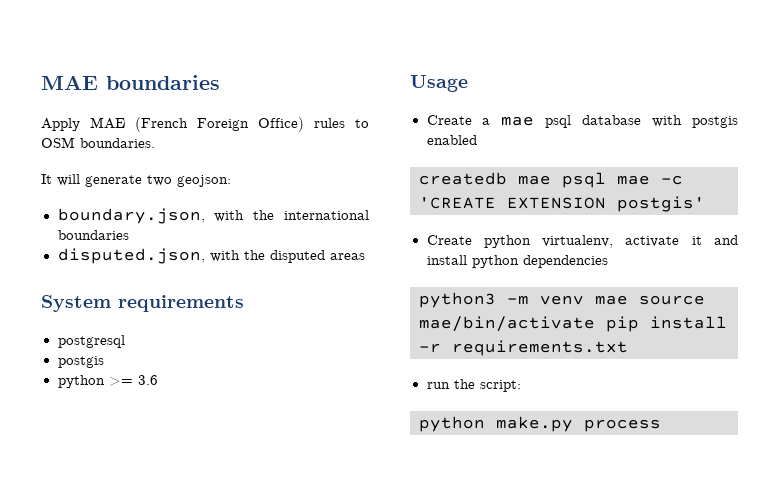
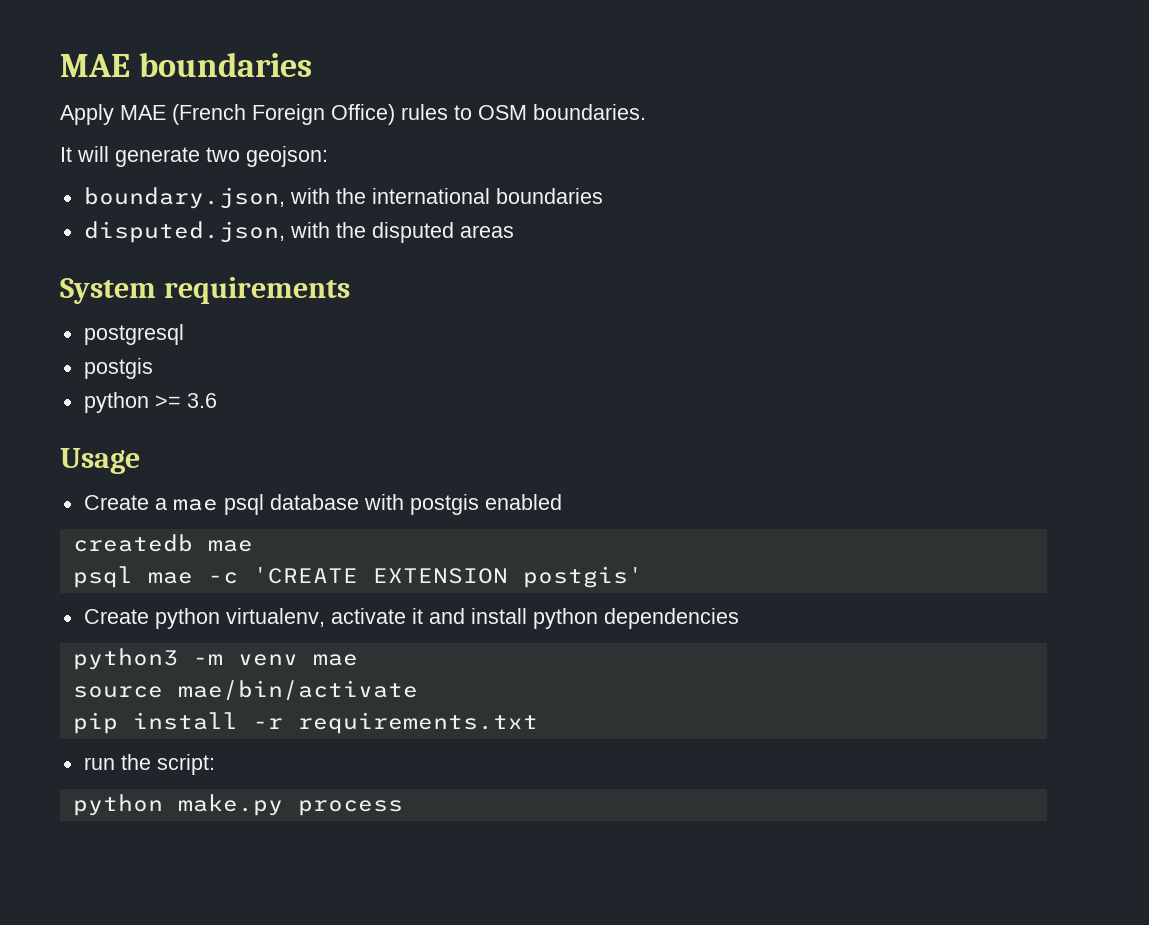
- createdb mae psql mae -c 'CREATE EXTENSION postgis'
+ createdb mae
+ psql mae -c 'CREATE EXTENSION postgis'
- python3 -m venv mae source mae/bin/activate pip install -r requirements.txt
+ python3 -m venv mae
+ source mae/bin/activate
+ pip install -r requirements.txt

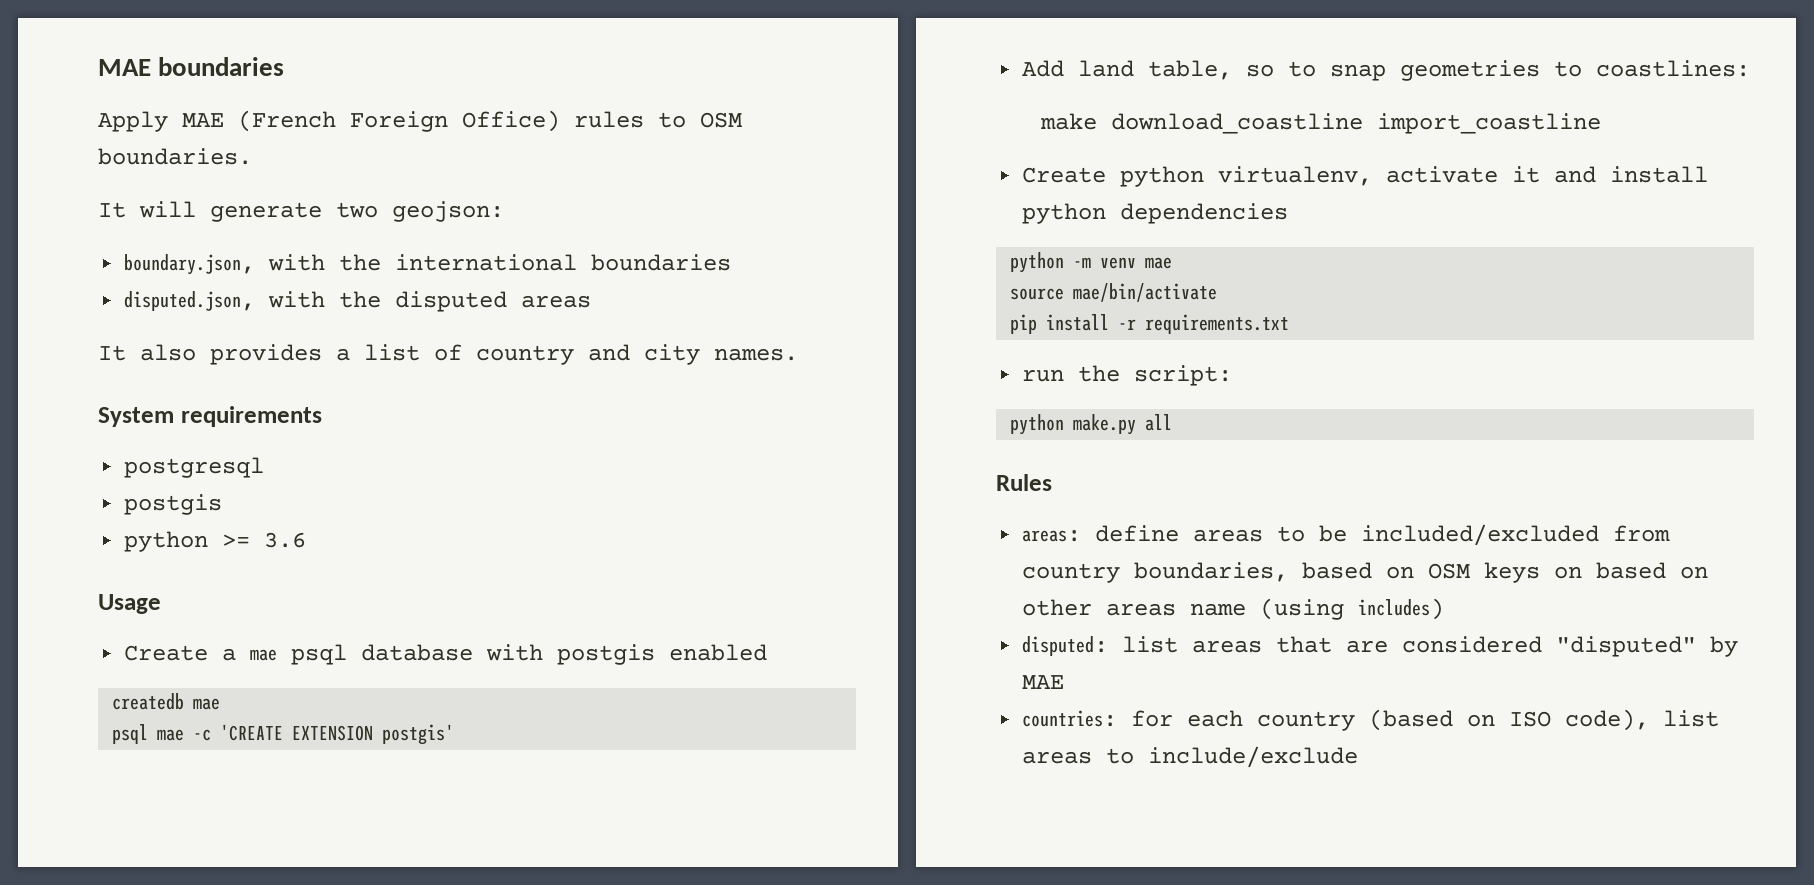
+ It also provides a list of country and city names.
+ Add land table, so to snap geometries to coastlines:
+ make download_coastline import_coastline
- python3 -m venv mae
+ python -m venv mae
- python make.py process
+ python make.py all
+ Rules
+ areas: define areas to be included/excluded from country boundaries, based on OSM keys on based on other areas name (using includes)
+ disputed: list areas that are considered "disputed" by MAE
+ countries: for each country (based on ISO code), list areas to include/exclude

